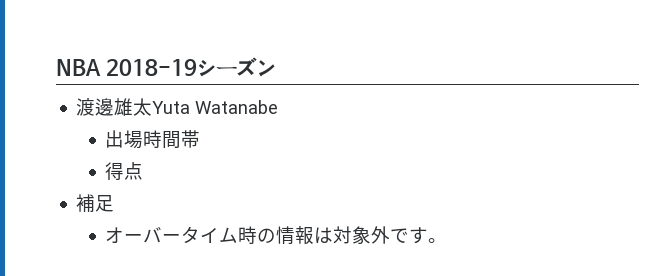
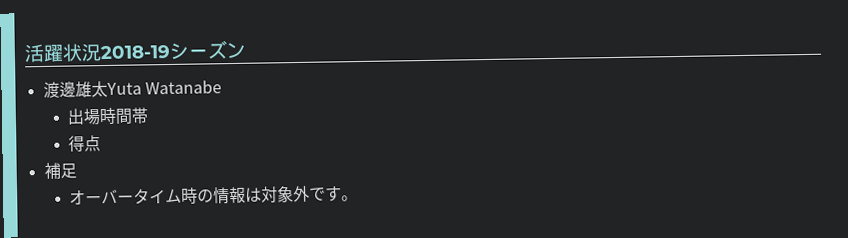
- NBA 2018-19シーズン
+ 活躍状況2018-19シーズン

